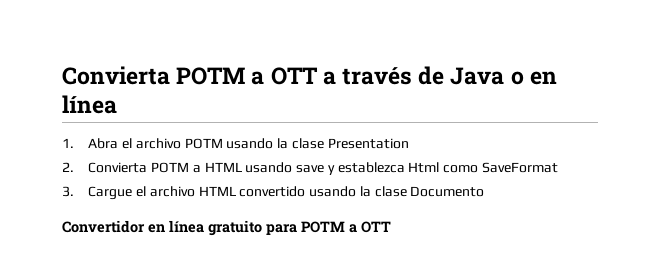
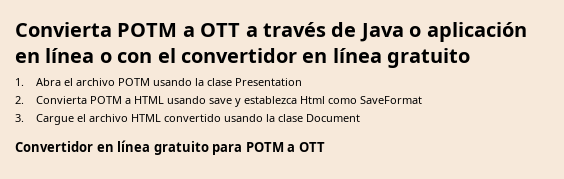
- Convierta POTM a OTT a través de Java o en línea
+ Convierta POTM a OTT a través de Java o aplicación en línea o con el convertidor en línea gratuito
- 3. Cargue el archivo HTML convertido usando la clase Documento
+ 3. Cargue el archivo HTML convertido usando la clase Document

